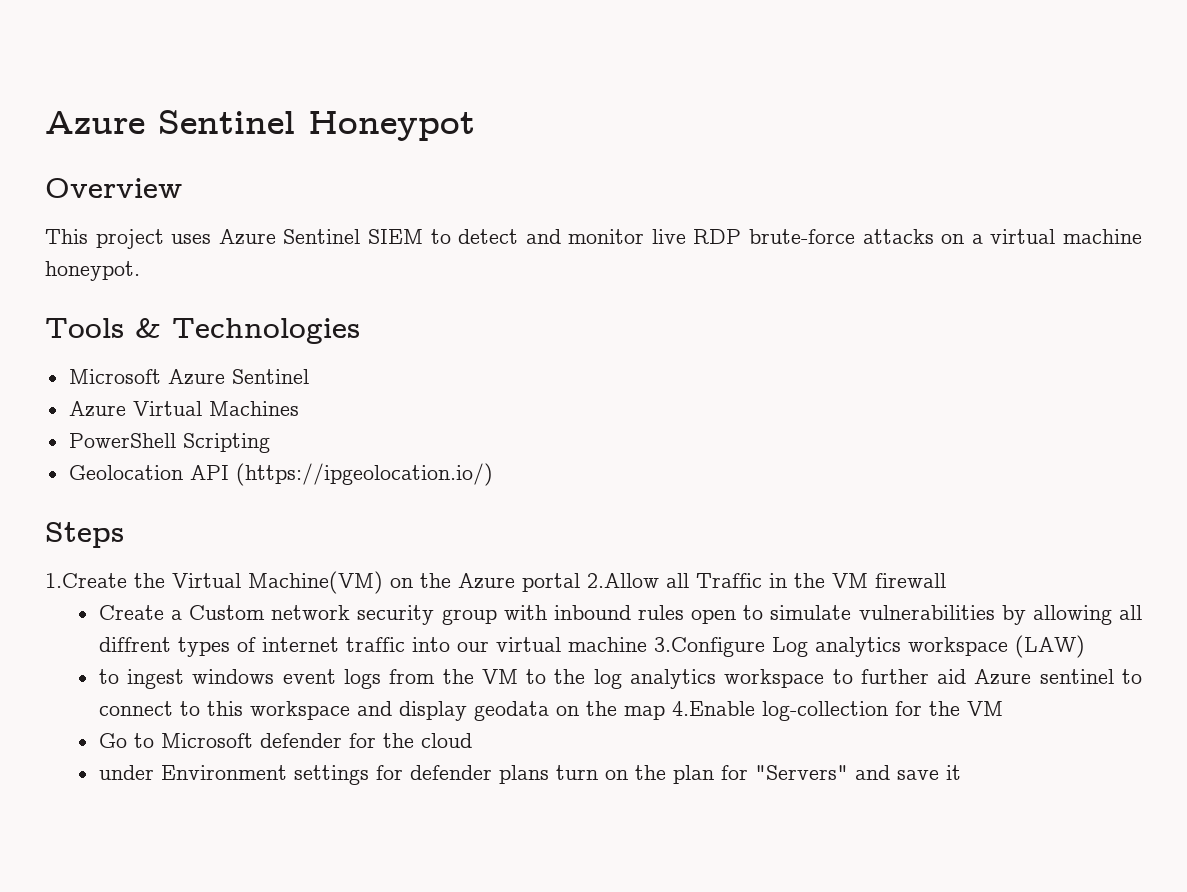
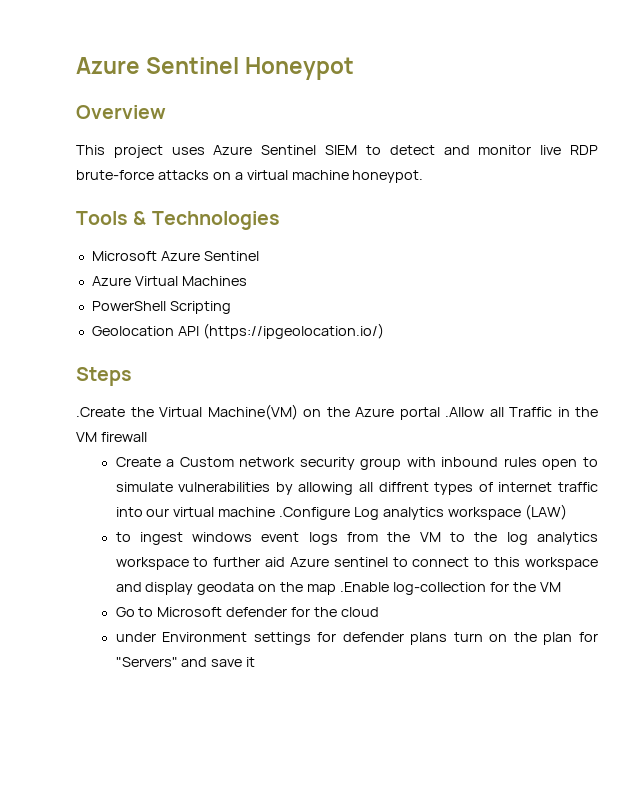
- 1.Create the Virtual Machine(VM) on the Azure portal 2.Allow all Traffic in the VM firewall
+ .Create the Virtual Machine(VM) on the Azure portal .Allow all Traffic in the VM firewall
- Create a Custom network security group with inbound rules open to simulate vulnerabilities by allowing all diffrent types of internet traffic into our virtual machine 3.Configure Log analytics workspace (LAW)
+ Create a Custom network security group with inbound rules open to simulate vulnerabilities by allowing all diffrent types of internet traffic into our virtual machine .Configure Log analytics workspace (LAW)
- to ingest windows event logs from the VM to the log analytics workspace to further aid Azure sentinel to connect to this workspace and display geodata on the map 4.Enable log-collection for the VM
+ to ingest windows event logs from the VM to the log analytics workspace to further aid Azure sentinel to connect to this workspace and display geodata on the map .Enable log-collection for the VM

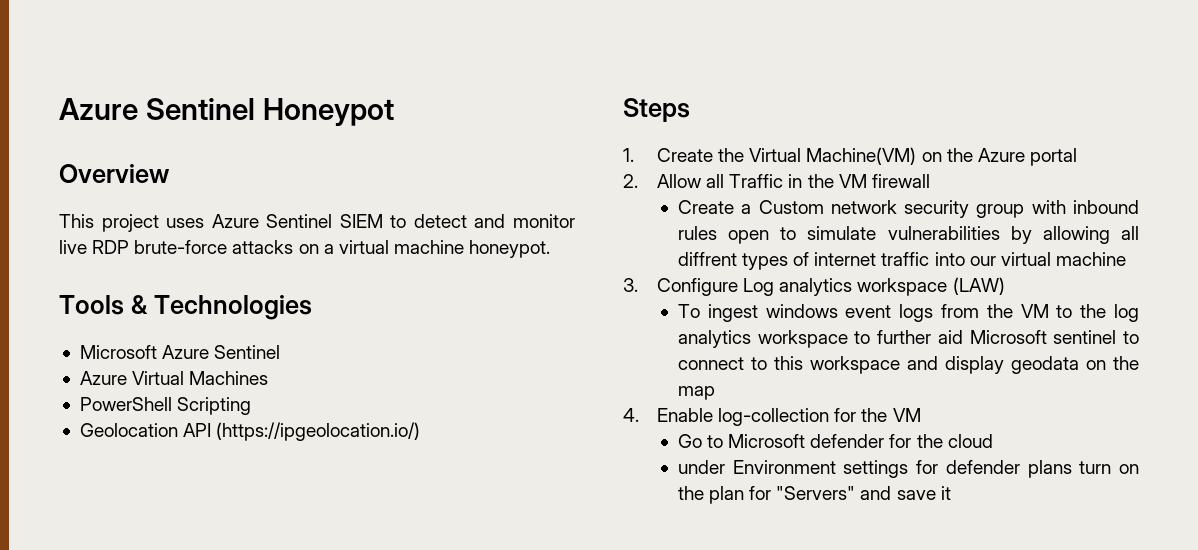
- .Create the Virtual Machine(VM) on the Azure portal .Allow all Traffic in the VM firewall
+ 1. Create the Virtual Machine(VM) on the Azure portal
+ 2. Allow all Traffic in the VM firewall
- Create a Custom network security group with inbound rules open to simulate vulnerabilities by allowing all diffrent types of internet traffic into our virtual machine .Configure Log analytics workspace (LAW)
+ Create a Custom network security group with inbound rules open to simulate vulnerabilities by allowing all diffrent types of internet traffic into our virtual machine
+ 3. Configure Log analytics workspace (LAW)
- to ingest windows event logs from the VM to the log analytics workspace to further aid Azure sentinel to connect to this workspace and display geodata on the map .Enable log-collection for the VM
+ To ingest windows event logs from the VM to the log analytics workspace to further aid Microsoft sentinel to connect to this workspace and display geodata on the map
+ 4. Enable log-collection for the VM

